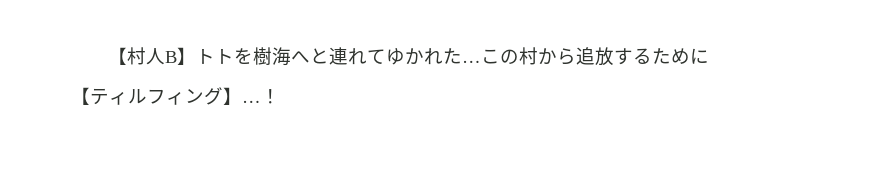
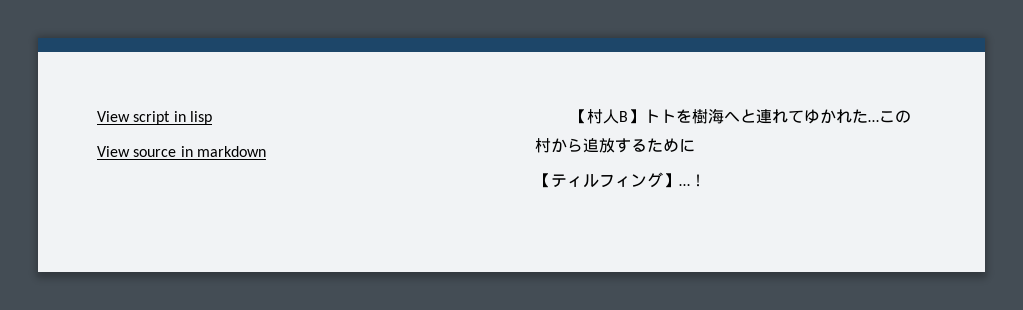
+ View script in lisp
+ View source in markdown

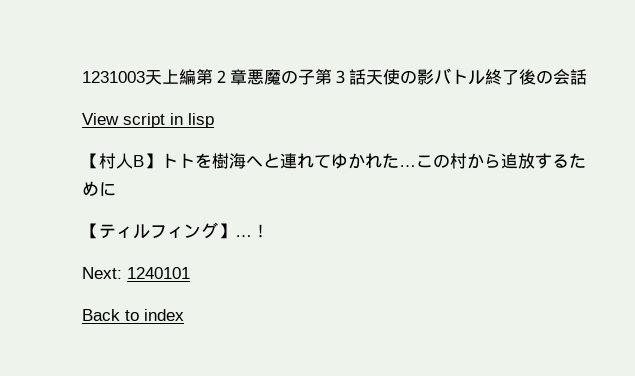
+ 1231003天上編第２章悪魔の子第３話天使の影バトル終了後の会話
- View source in markdown
+ Next: 1240101
+ Back to index

